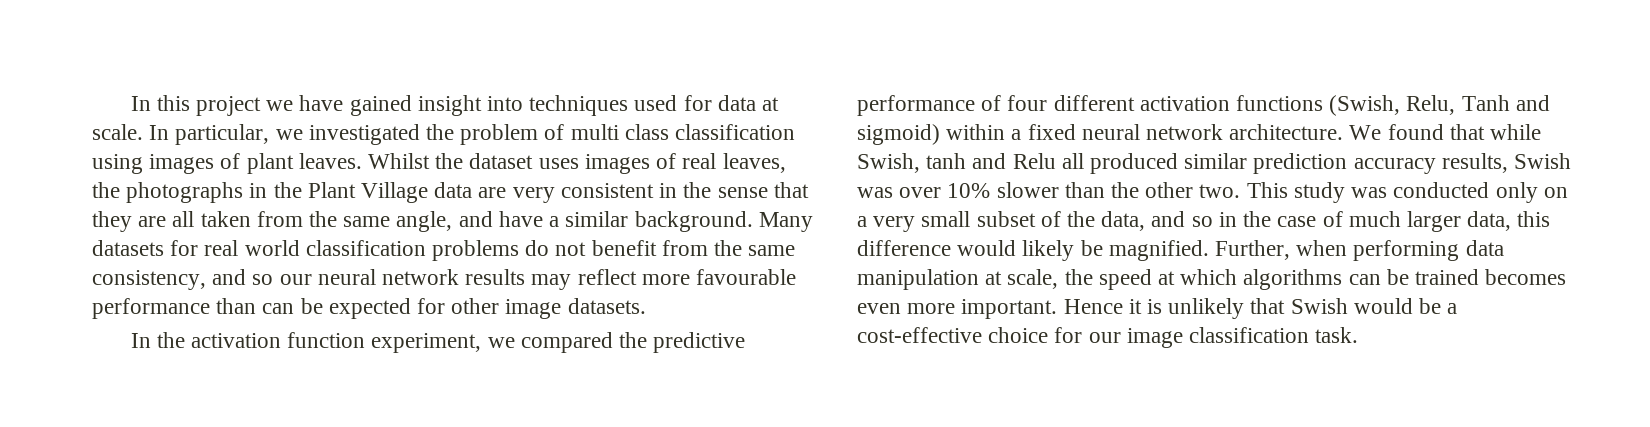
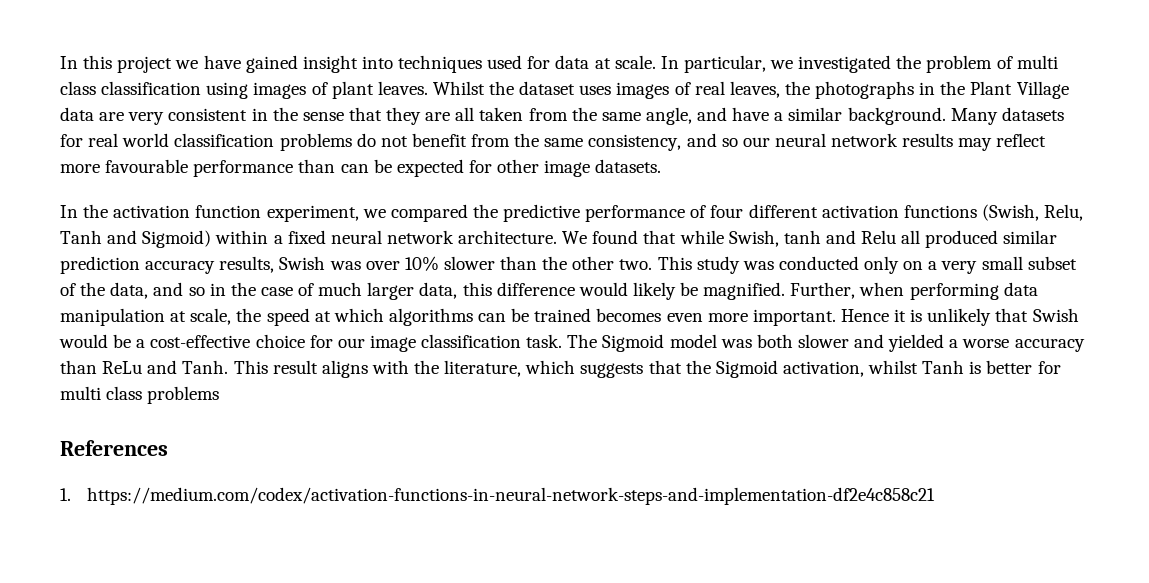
- In the activation function experiment, we compared the predictive performance of four different activation functions (Swish, Relu, Tanh and sigmoid) within a fixed neural network architecture.
+ In the activation function experiment, we compared the predictive performance of four different activation functions (Swish, Relu, Tanh and Sigmoid) within a fixed neural network architecture.
+ The Sigmoid model was both slower and yielded a worse accuracy than ReLu and Tanh. This result aligns with the literature, which suggests that the Sigmoid activation, whilst Tanh is better for multi class problems
+ References
+ 1. https://medium.com/codex/activation-functions-in-neural-network-steps-and-implementation-df2e4c858c21

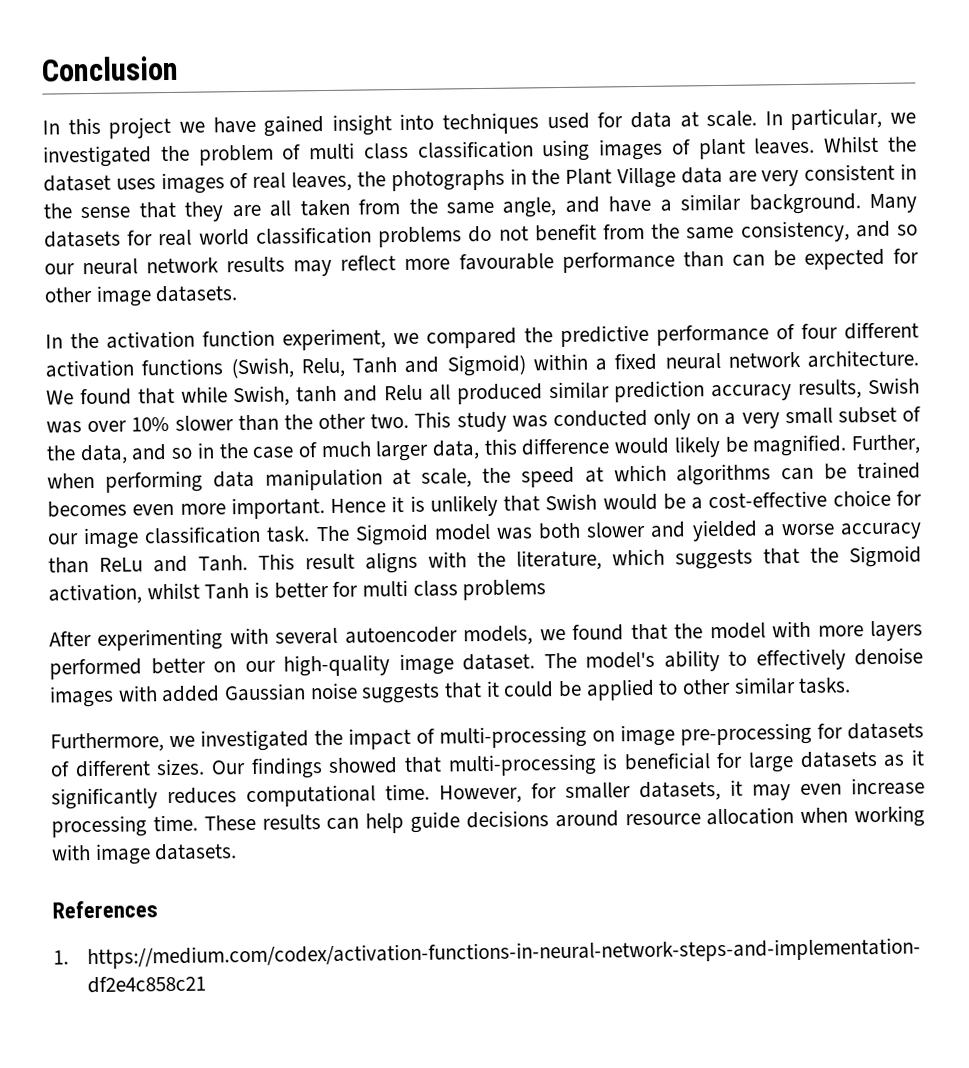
+ Conclusion
+ After experimenting with several autoencoder models, we found that the model with more layers performed better on our high-quality image dataset. The model's ability to effectively denoise images with added Gaussian noise suggests that it could be applied to other similar tasks.
+ Furthermore, we investigated the impact of multi-processing on image pre-processing for datasets of different sizes. Our findings showed that multi-processing is beneficial for large datasets as it significantly reduces computational time. However, for smaller datasets, it may even increase processing time. These results can help guide decisions around resource allocation when working with image datasets.

